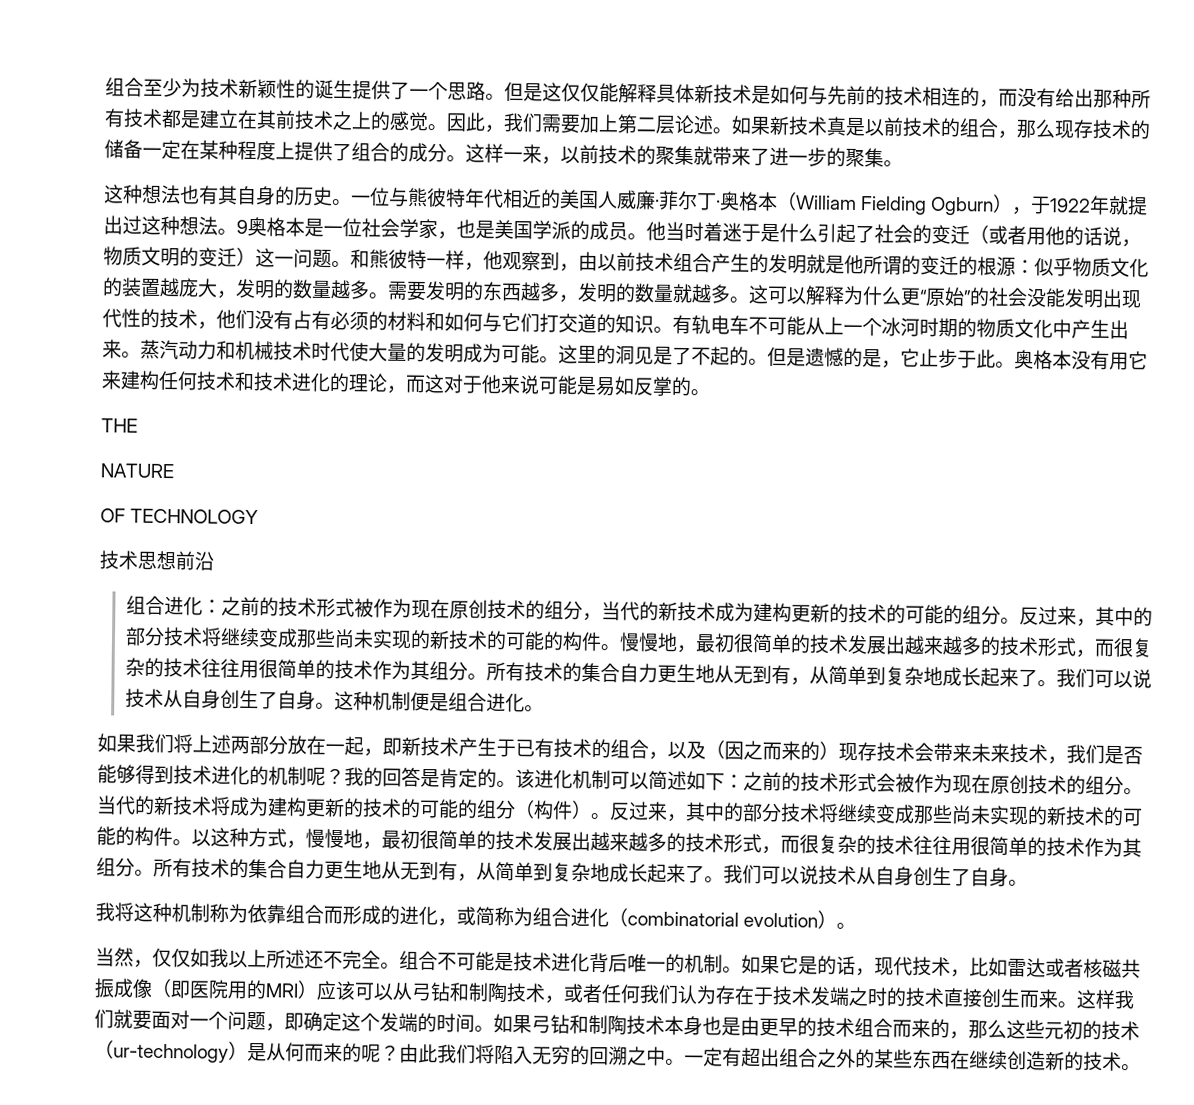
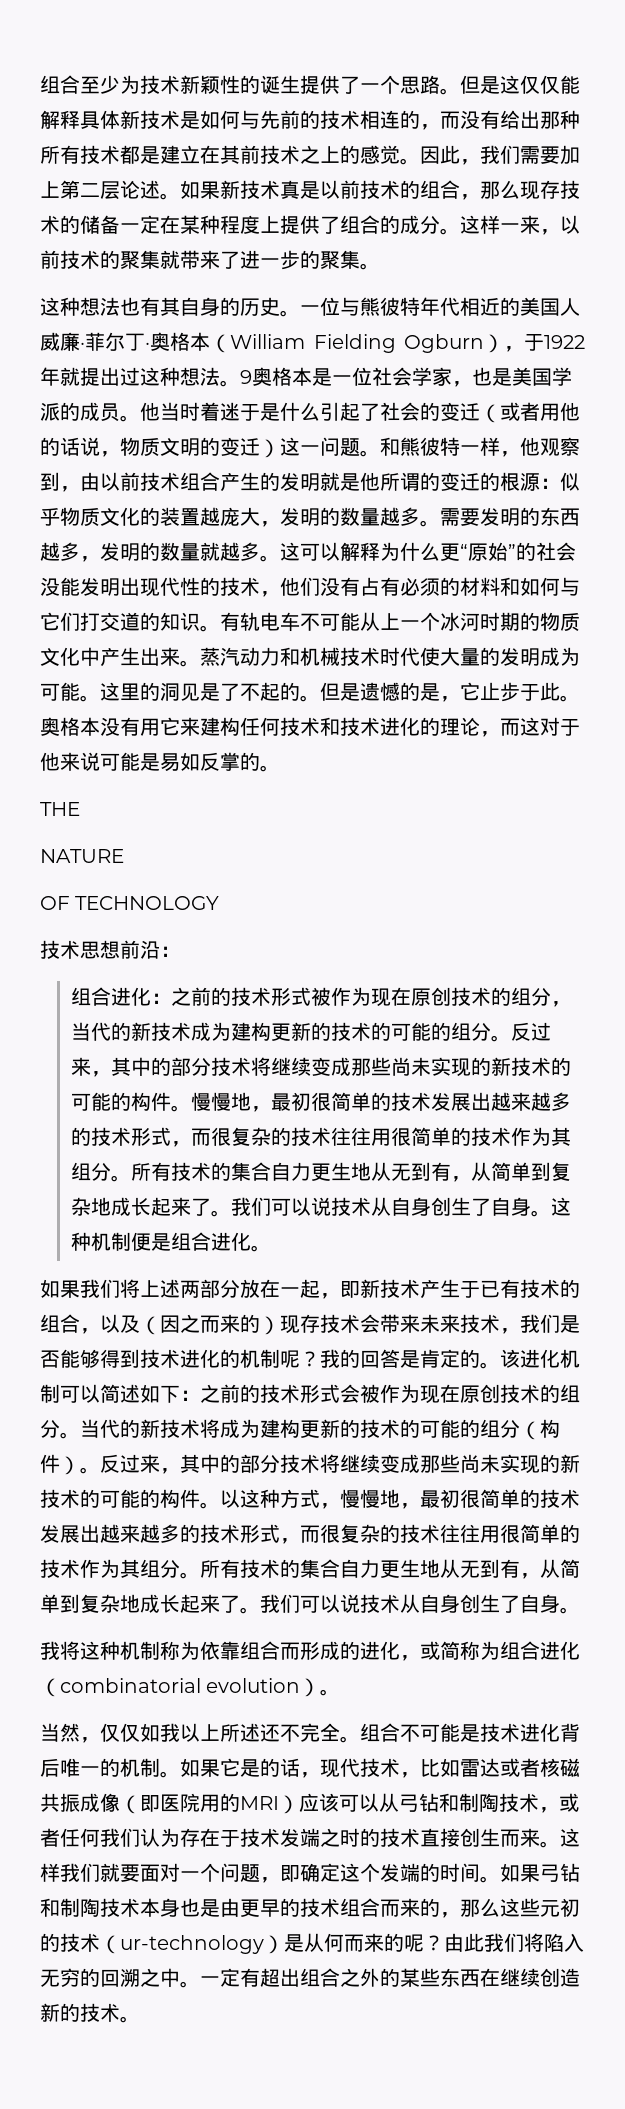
- 技术思想前沿
+ 技术思想前沿：

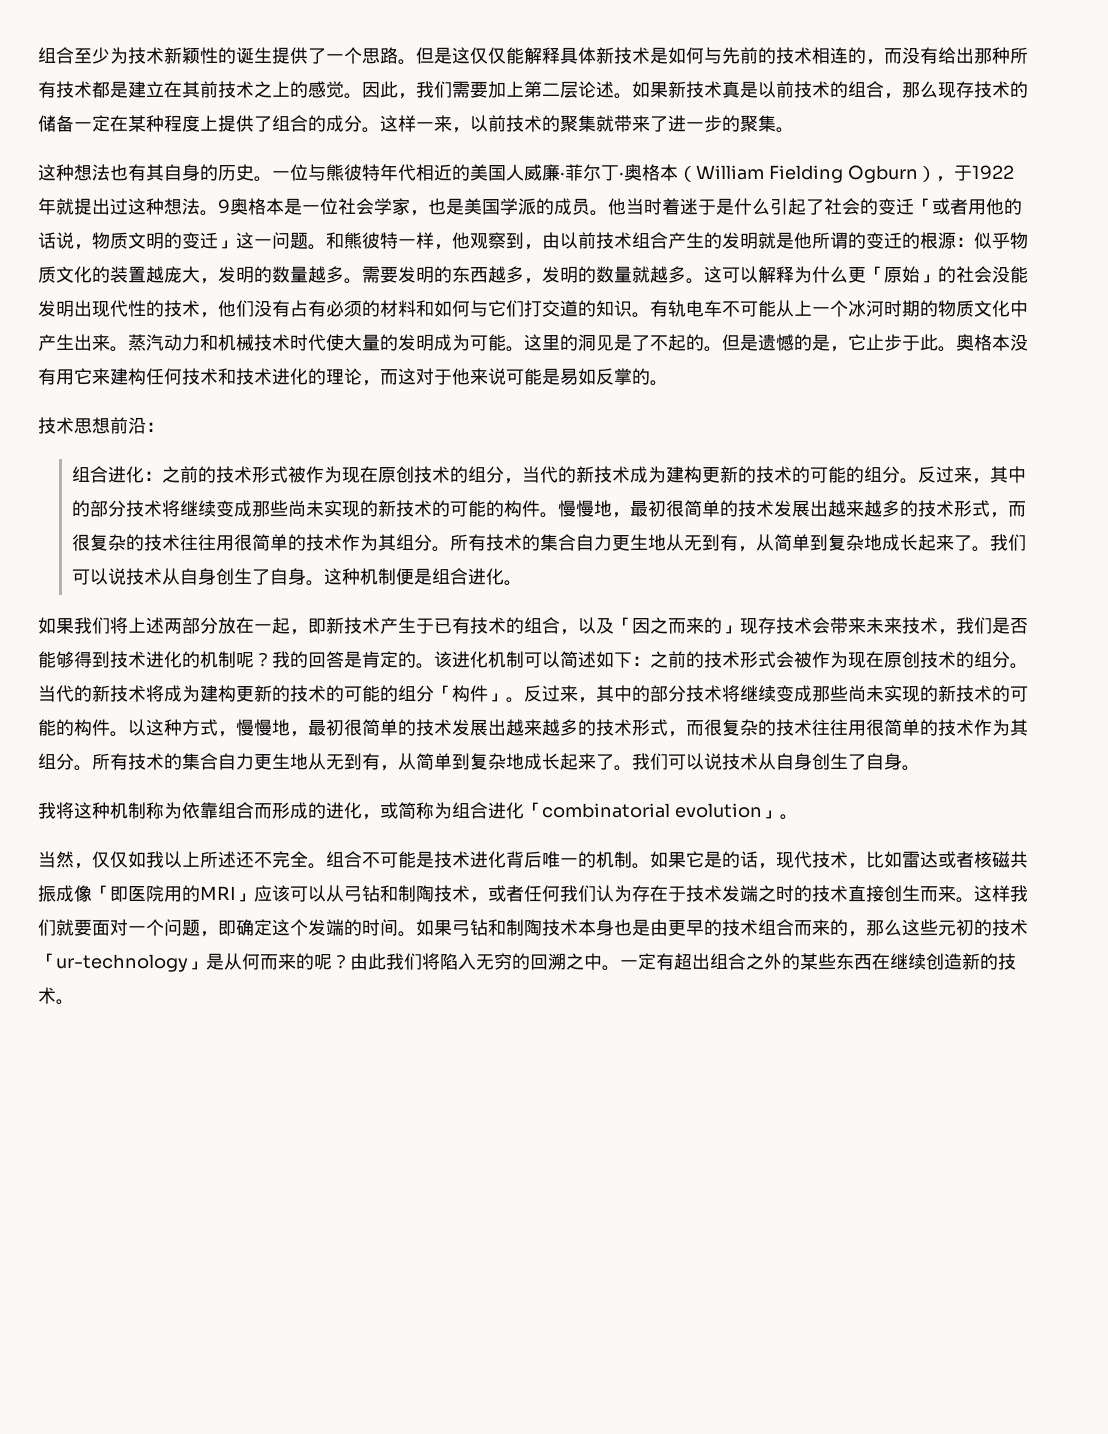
- 他当时着迷于是什么引起了社会的变迁（或者用他的话说，物质文明的变迁）这一问题。
+ 他当时着迷于是什么引起了社会的变迁「或者用他的话说，物质文明的变迁」这一问题。
- 这可以解释为什么更“原始”的社会没能发明出现代性的技术，他们没有占有必须的材料和如何与它们打交道的知识。
+ 这可以解释为什么更「原始」的社会没能发明出现代性的技术，他们没有占有必须的材料和如何与它们打交道的知识。
- THE
- NATURE
- OF TECHNOLOGY
- 如果我们将上述两部分放在一起，即新技术产生于已有技术的组合，以及（因之而来的）现存技术会带来未来技术，我们是否能够得到技术进化的机制呢？
+ 如果我们将上述两部分放在一起，即新技术产生于已有技术的组合，以及「因之而来的」现存技术会带来未来技术，我们是否能够得到技术进化的机制呢？
- 当代的新技术将成为建构更新的技术的可能的组分（构件）。
+ 当代的新技术将成为建构更新的技术的可能的组分「构件」。
- 我将这种机制称为依靠组合而形成的进化，或简称为组合进化（combinatorial evolution）。
+ 我将这种机制称为依靠组合而形成的进化，或简称为组合进化「combinatorial evolution」。
- 如果它是的话，现代技术，比如雷达或者核磁共振成像（即医院用的MRI）应该可以从弓钻和制陶技术，或者任何我们认为存在于技术发端之时的技术直接创生而来。
+ 如果它是的话，现代技术，比如雷达或者核磁共振成像「即医院用的MRI」应该可以从弓钻和制陶技术，或者任何我们认为存在于技术发端之时的技术直接创生而来。
- 如果弓钻和制陶技术本身也是由更早的技术组合而来的，那么这些元初的技术（ur-technology）是从何而来的呢？
+ 如果弓钻和制陶技术本身也是由更早的技术组合而来的，那么这些元初的技术「ur-technology」是从何而来的呢？

